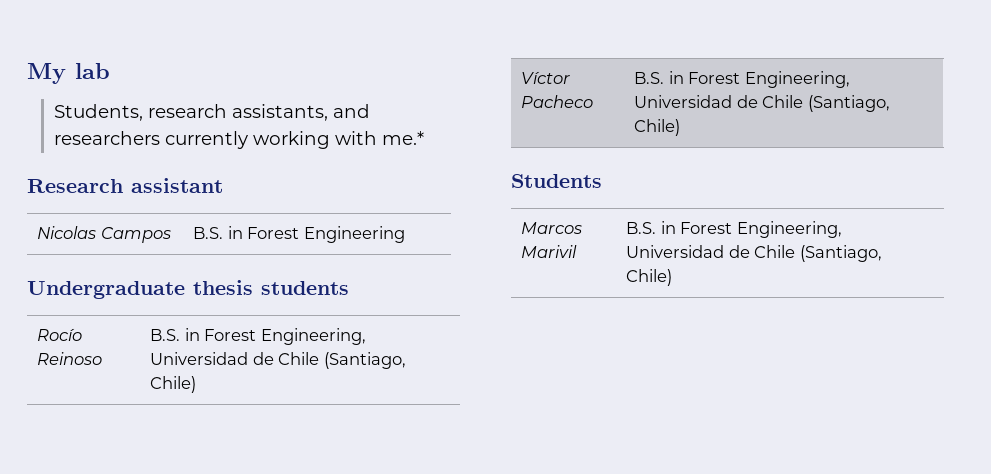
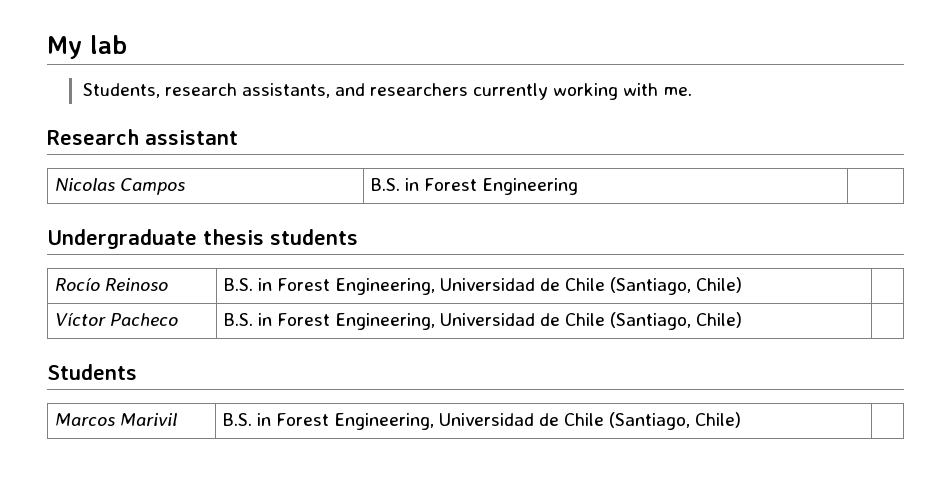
- Students, research assistants, and researchers currently working with me.*
+ Students, research assistants, and researchers currently working with me.

